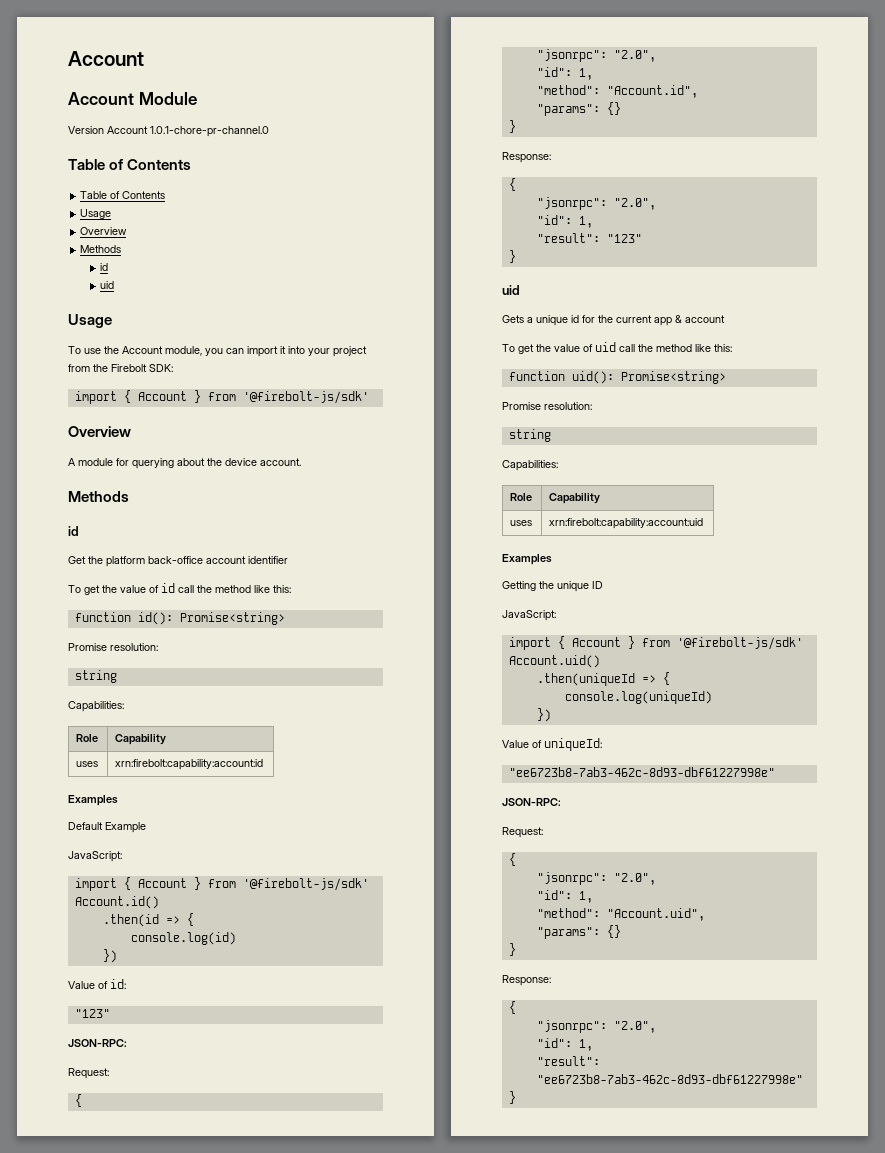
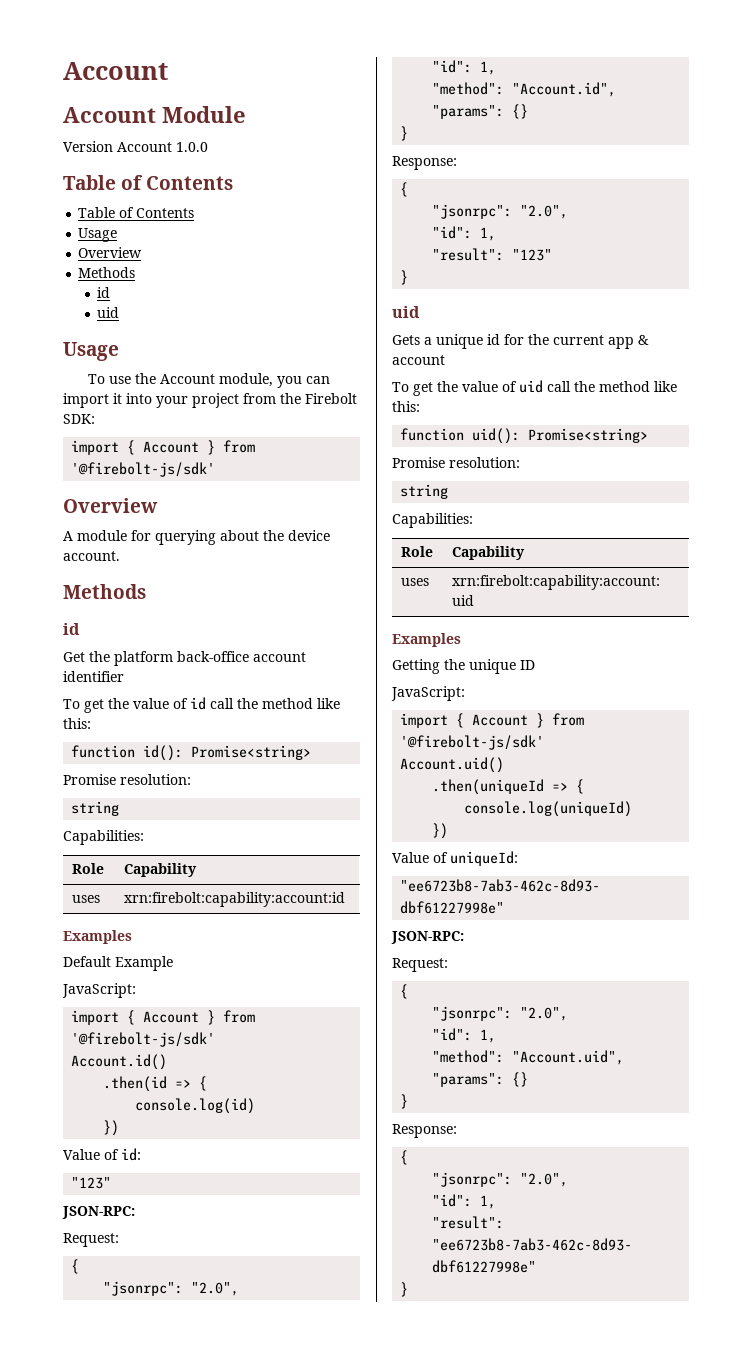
- Version Account 1.0.1-chore-pr-channel.0
+ Version Account 1.0.0

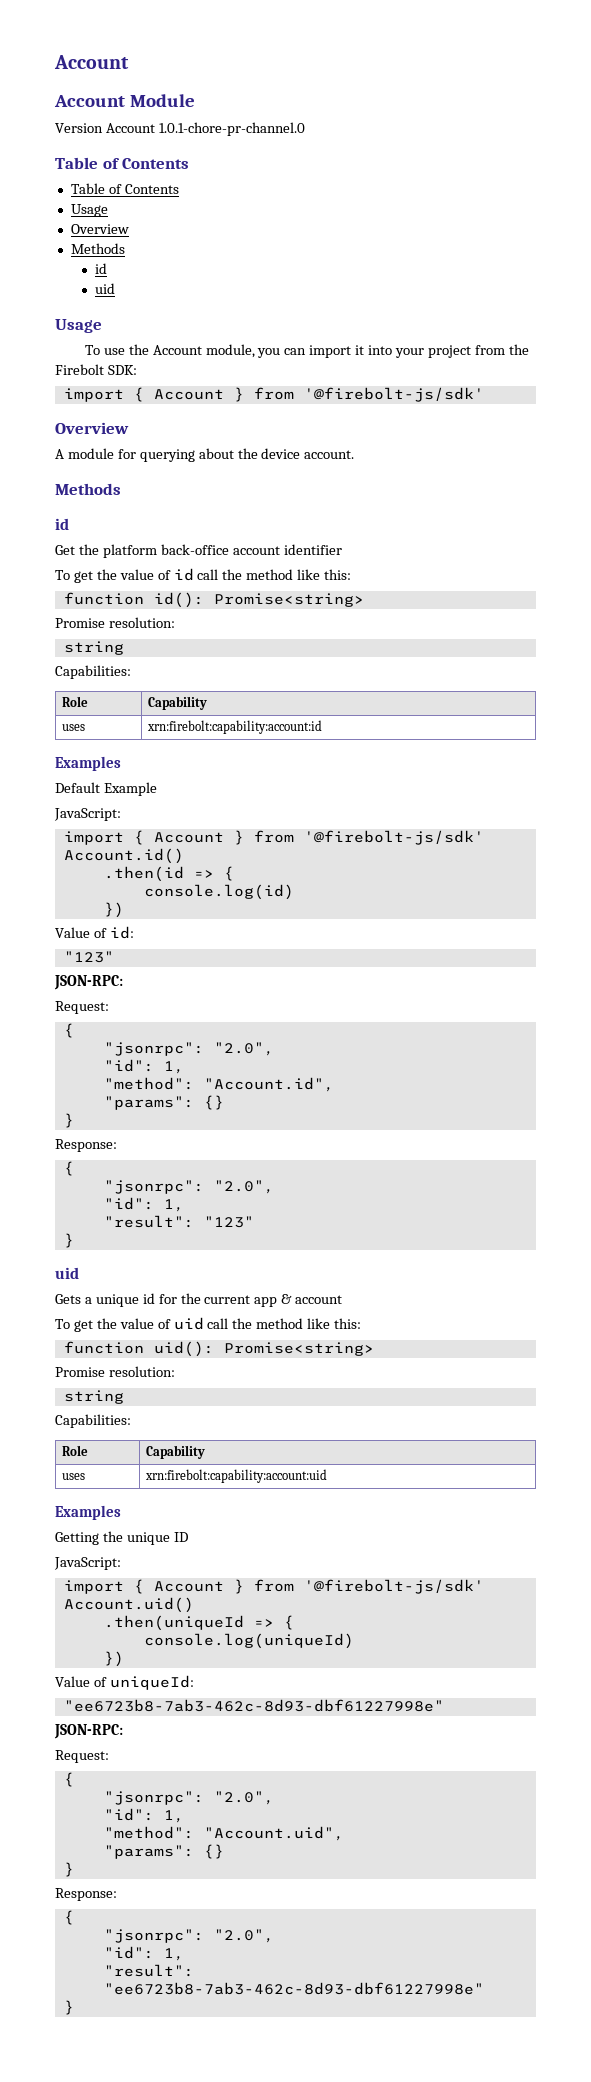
- Version Account 1.0.0
+ Version Account 1.0.1-chore-pr-channel.0

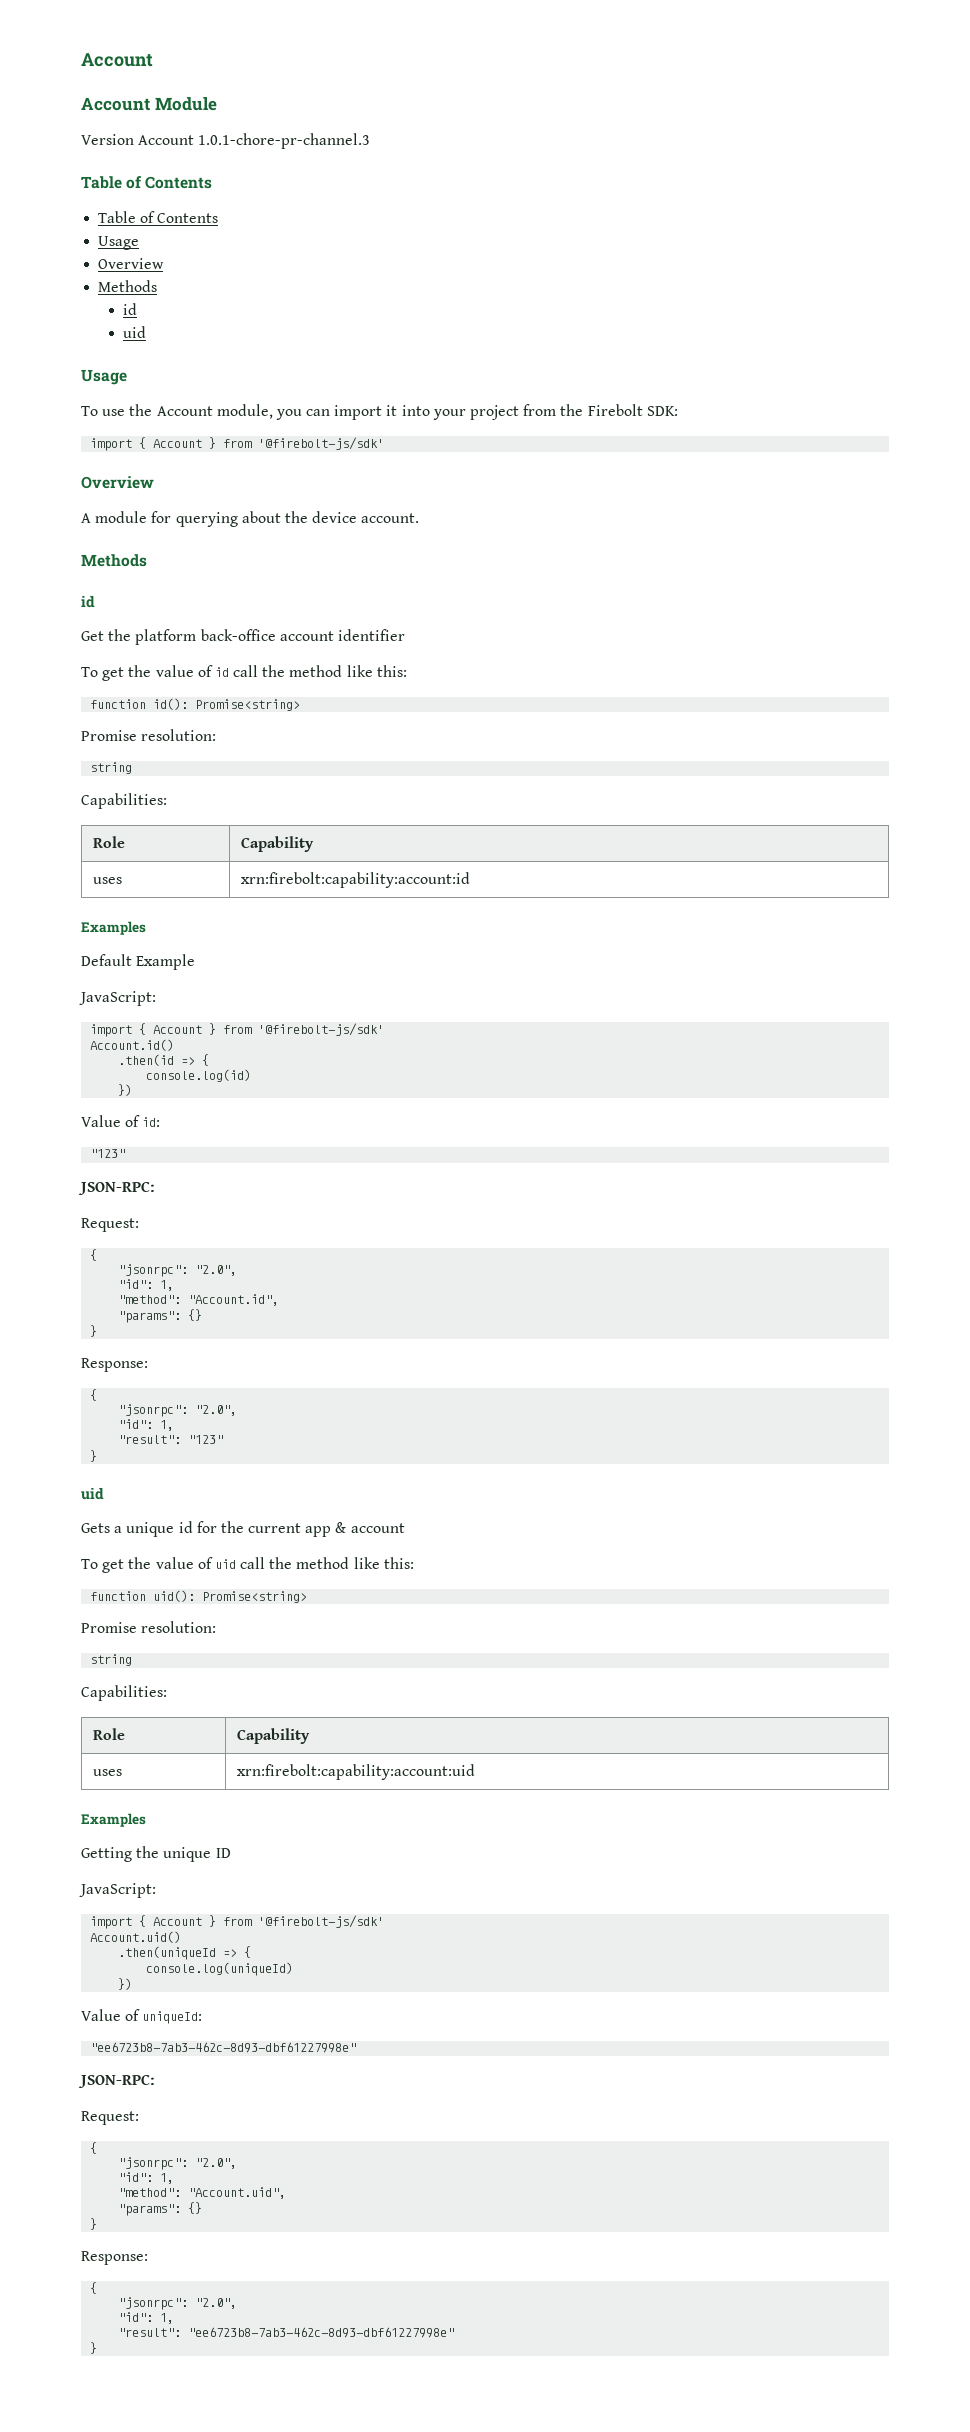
- Version Account 1.0.1-chore-pr-channel.0
+ Version Account 1.0.1-chore-pr-channel.3

